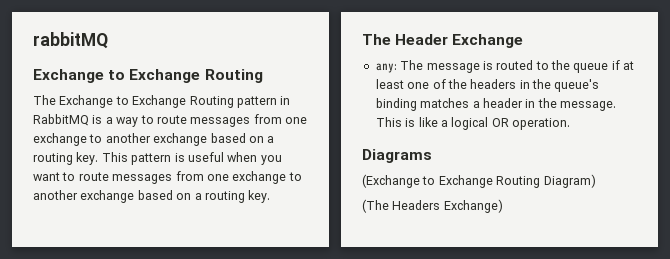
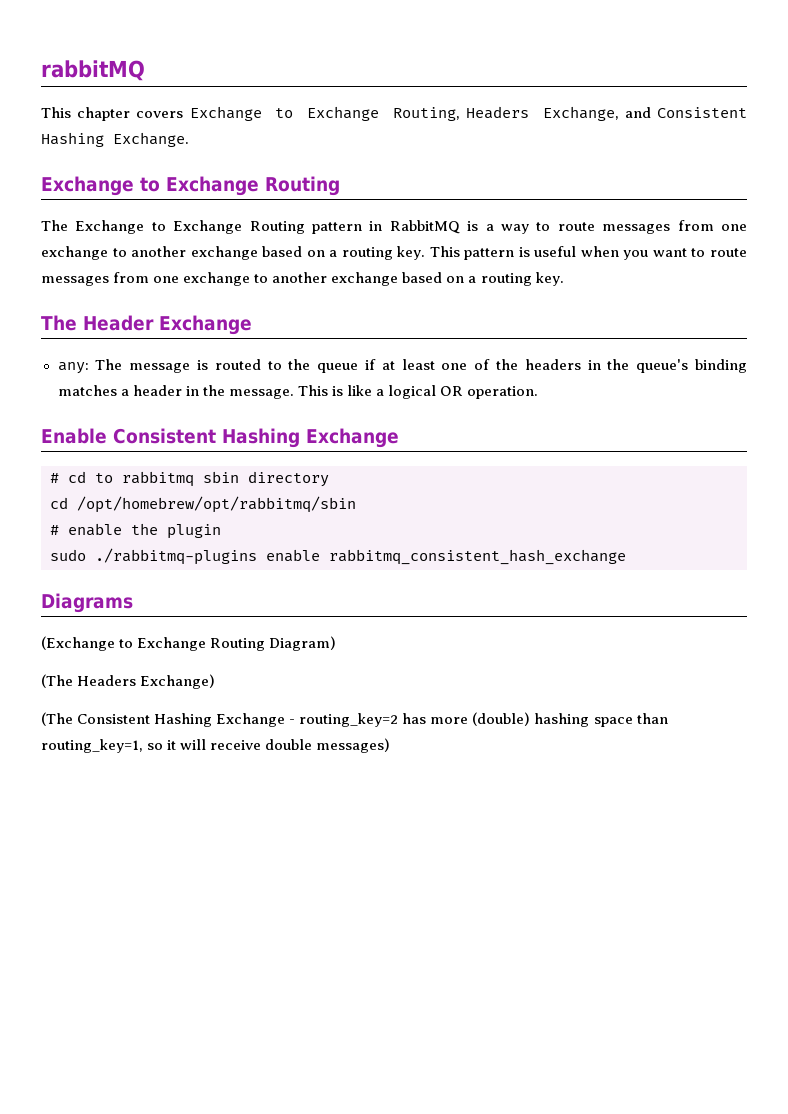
+ This chapter covers Exchange to Exchange Routing, Headers Exchange, and Consistent Hashing Exchange.
+ Enable Consistent Hashing Exchange
+ # cd to rabbitmq sbin directory
+ cd /opt/homebrew/opt/rabbitmq/sbin
+ # enable the plugin
+ sudo ./rabbitmq-plugins enable rabbitmq_consistent_hash_exchange
+ (The Consistent Hashing Exchange - routing_key=2 has more (double) hashing space than routing_key=1, so it will receive double messages)

